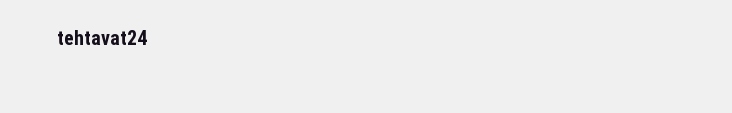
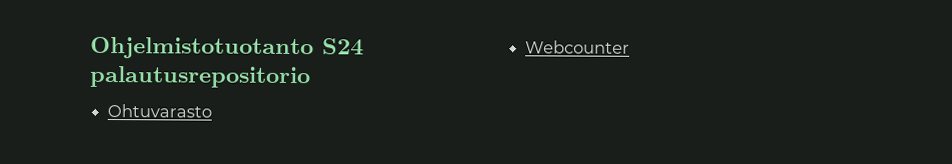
- tehtavat24
+ Ohjelmistotuotanto S24 palautusrepositorio
+ Ohtuvarasto
+ Webcounter

